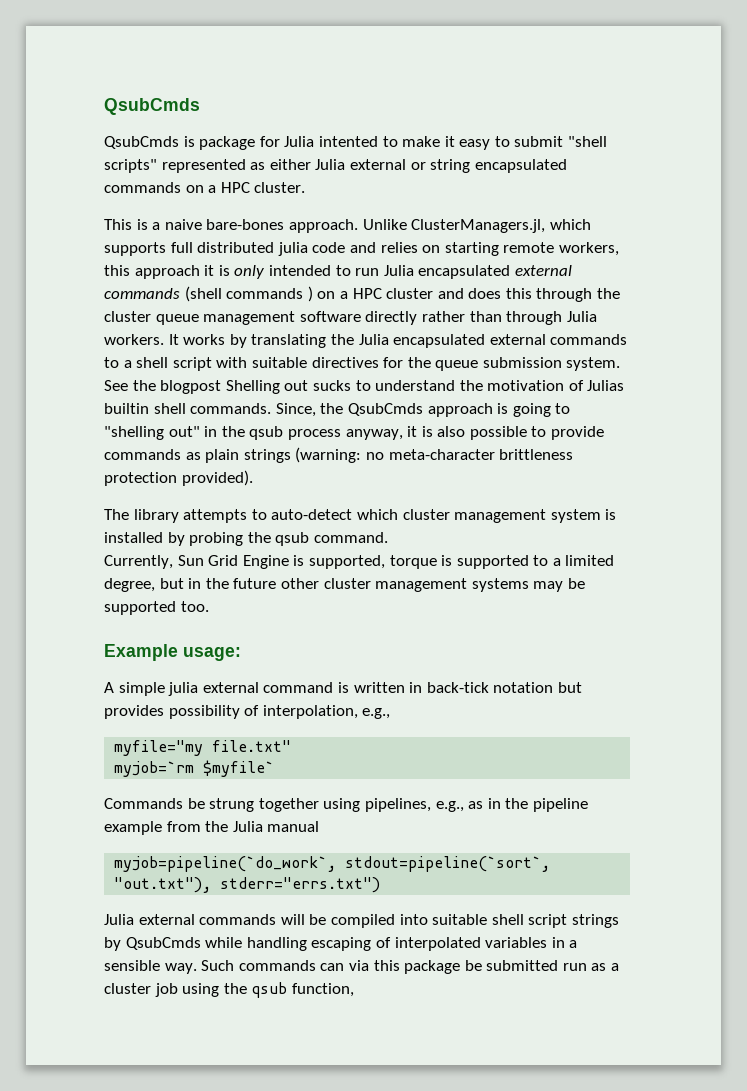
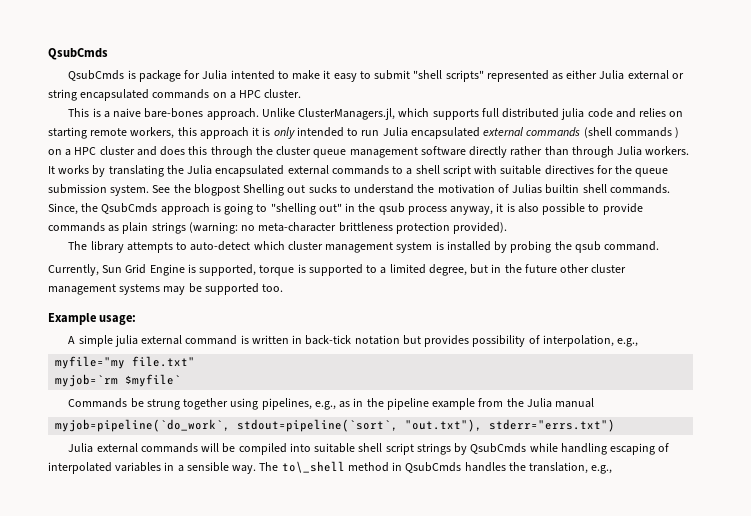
- Such commands can via this package be submitted run as a cluster job using the qsub function,
+ The to\_shell method in QsubCmds handles the translation, e.g.,

